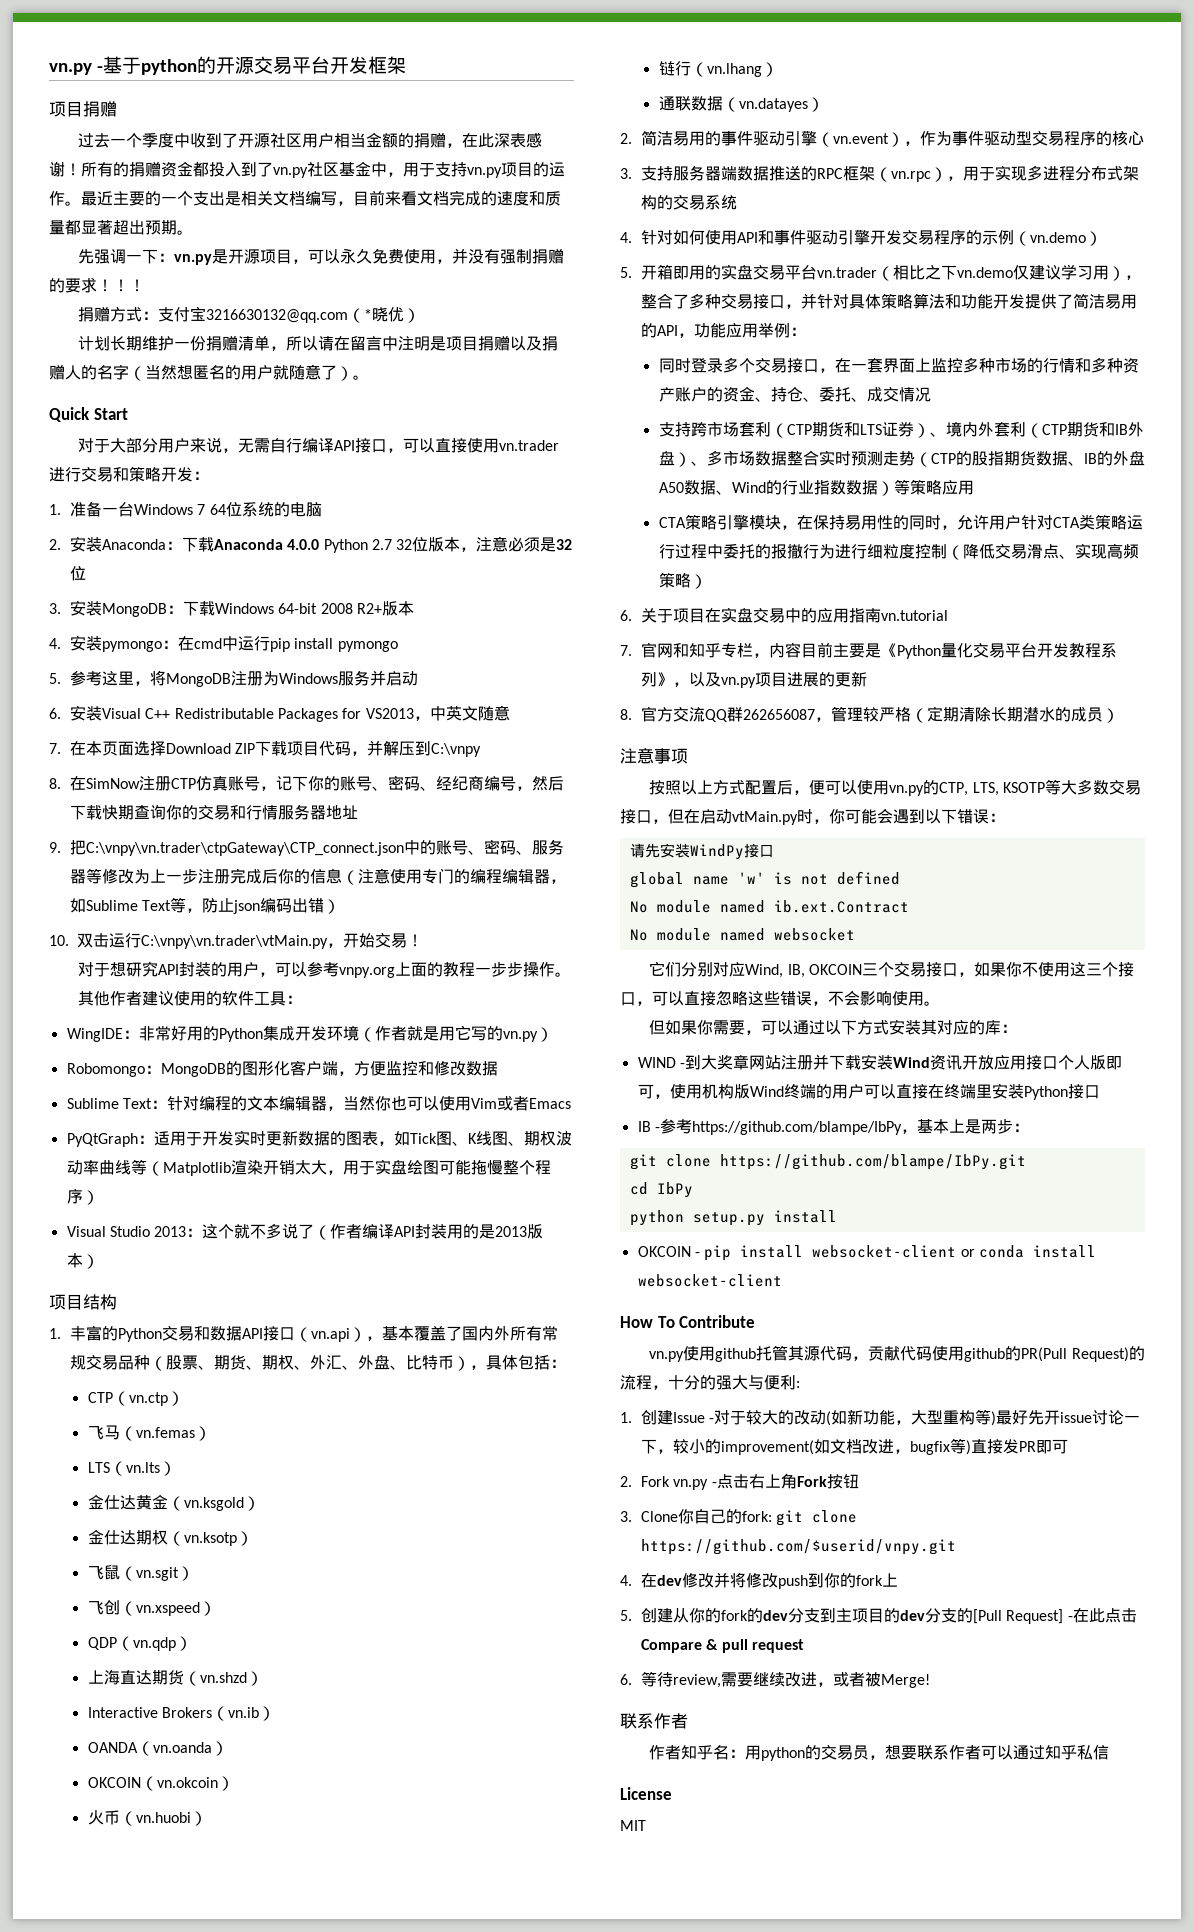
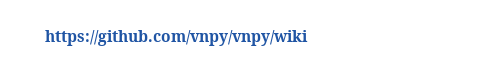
- vn.py -基于python的开源交易平台开发框架
- 项目捐赠
- 过去一个季度中收到了开源社区用户相当金额的捐赠，在此深表感谢！所有的捐赠资金都投入到了vn.py社区基金中，用于支持vn.py项目的运作。最近主要的一个支出是相关文档编写，目前来看文档完成的速度和质量都显著超出预期。
- 先强调一下：vn.py是开源项目，可以永久免费使用，并没有强制捐赠的要求！！！
- 捐赠方式：支付宝3216630132@qq.com（*晓优）
- 计划长期维护一份捐赠清单，所以请在留言中注明是项目捐赠以及捐赠人的名字（当然想匿名的用户就随意了）。
- Quick Start
- 对于大部分用户来说，无需自行编译API接口，可以直接使用vn.trader进行交易和策略开发：
- 1.准备一台Windows 7 64位系统的电脑
- 2.安装Anaconda：下载Anaconda 4.0.0 Python 2.7 32位版本，注意必须是32位
- 3.安装MongoDB：下载Windows 64-bit 2008 R2+版本
- 4.安装pymongo：在cmd中运行pip install pymongo
- 5.参考这里，将MongoDB注册为Windows服务并启动
- 6.安装Visual C++ Redistributable Packages for VS2013，中英文随意
- 7.在本页面选择Download ZIP下载项目代码，并解压到C:\vnpy
- 8.在SimNow注册CTP仿真账号，记下你的账号、密码、经纪商编号，然后下载快期查询你的交易和行情服务器地址
- 9.把C:\vnpy\vn.trader\ctpGateway\CTP_connect.json中的账号、密码、服务器等修改为上一步注册完成后你的信息（注意使用专门的编程编辑器，如Sublime Text等，防止json编码出错）
- 10.双击运行C:\vnpy\vn.trader\vtMain.py，开始交易！
- 对于想研究API封装的用户，可以参考vnpy.org上面的教程一步步操作。
- 其他作者建议使用的软件工具：
- WingIDE：非常好用的Python集成开发环境（作者就是用它写的vn.py）
- Robomongo：MongoDB的图形化客户端，方便监控和修改数据
- Sublime Text：针对编程的文本编辑器，当然你也可以使用Vim或者Emacs
- PyQtGraph：适用于开发实时更新数据的图表，如Tick图、K线图、期权波动率曲线等（Matplotlib渲染开销太大，用于实盘绘图可能拖慢整个程序）
- Visual Studio 2013：这个就不多说了（作者编译API封装用的是2013版本）
- 项目结构
- 1.丰富的Python交易和数据API接口（vn.api），基本覆盖了国内外所有常规交易品种（股票、期货、期权、外汇、外盘、比特币），具体包括：
- CTP（vn.ctp）
- 飞马（vn.femas）
- LTS（vn.lts）
- 金仕达黄金（vn.ksgold）
- 金仕达期权（vn.ksotp）
- 飞鼠（vn.sgit）
- 飞创（vn.xspeed）
- QDP（vn.qdp）
- 上海直达期货（vn.shzd）
- Interactive Brokers（vn.ib）
- OANDA（vn.oanda）
- OKCOIN（vn.okcoin）
- 火币（vn.huobi）
- 链行（vn.lhang）
- 通联数据（vn.datayes）
- 2.简洁易用的事件驱动引擎（vn.event），作为事件驱动型交易程序的核心
- 3.支持服务器端数据推送的RPC框架（vn.rpc），用于实现多进程分布式架构的交易系统
- 4.针对如何使用API和事件驱动引擎开发交易程序的示例（vn.demo）
- 5.开箱即用的实盘交易平台vn.trader（相比之下vn.demo仅建议学习用），整合了多种交易接口，并针对具体策略算法和功能开发提供了简洁易用的API，功能应用举例：
- 同时登录多个交易接口，在一套界面上监控多种市场的行情和多种资产账户的资金、持仓、委托、成交情况
- 支持跨市场套利（CTP期货和LTS证券）、境内外套利（CTP期货和IB外盘）、多市场数据整合实时预测走势（CTP的股指期货数据、IB的外盘A50数据、Wind的行业指数数据）等策略应用
- CTA策略引擎模块，在保持易用性的同时，允许用户针对CTA类策略运行过程中委托的报撤行为进行细粒度控制（降低交易滑点、实现高频策略）
- 6.关于项目在实盘交易中的应用指南vn.tutorial
- 7.官网和知乎专栏，内容目前主要是《Python量化交易平台开发教程系列》，以及vn.py项目进展的更新
- 8.官方交流QQ群262656087，管理较严格（定期清除长期潜水的成员）
- 注意事项
- 按照以上方式配置后，便可以使用vn.py的CTP, LTS, KSOTP等大多数交易接口，但在启动vtMain.py时，你可能会遇到以下错误：
- 请先安装WindPy接口
- global name 'w' is not defined
- No module named ib.ext.Contract
- No module named websocket
- 它们分别对应Wind, IB, OKCOIN三个交易接口，如果你不使用这三个接口，可以直接忽略这些错误，不会影响使用。
- 但如果你需要，可以通过以下方式安装其对应的库：
- WIND -到大奖章网站注册并下载安装Wind资讯开放应用接口个人版即可，使用机构版Wind终端的用户可以直接在终端里安装Python接口
- IB -参考https://github.com/blampe/IbPy，基本上是两步：
- git clone https://github.com/blampe/IbPy.git
- cd IbPy
- python setup.py install
- OKCOIN - pip install websocket-client or conda install websocket-client
- How To Contribute
- vn.py使用github托管其源代码，贡献代码使用github的PR(Pull Request)的流程，十分的强大与便利:
- 1.创建Issue -对于较大的改动(如新功能，大型重构等)最好先开issue讨论一下，较小的improvement(如文档改进，bugfix等)直接发PR即可
- 2. Fork vn.py -点击右上角Fork按钮
- 3. Clone你自己的fork: git clone https://github.com/$userid/vnpy.git
- 4.在dev修改并将修改push到你的fork上
- 5.创建从你的fork的dev分支到主项目的dev分支的[Pull Request] -在此点击Compare & pull request
- 6.等待review,需要继续改进，或者被Merge!
- 联系作者
- 作者知乎名：用python的交易员，想要联系作者可以通过知乎私信
- License
- MIT
+ https://github.com/vnpy/vnpy/wiki

